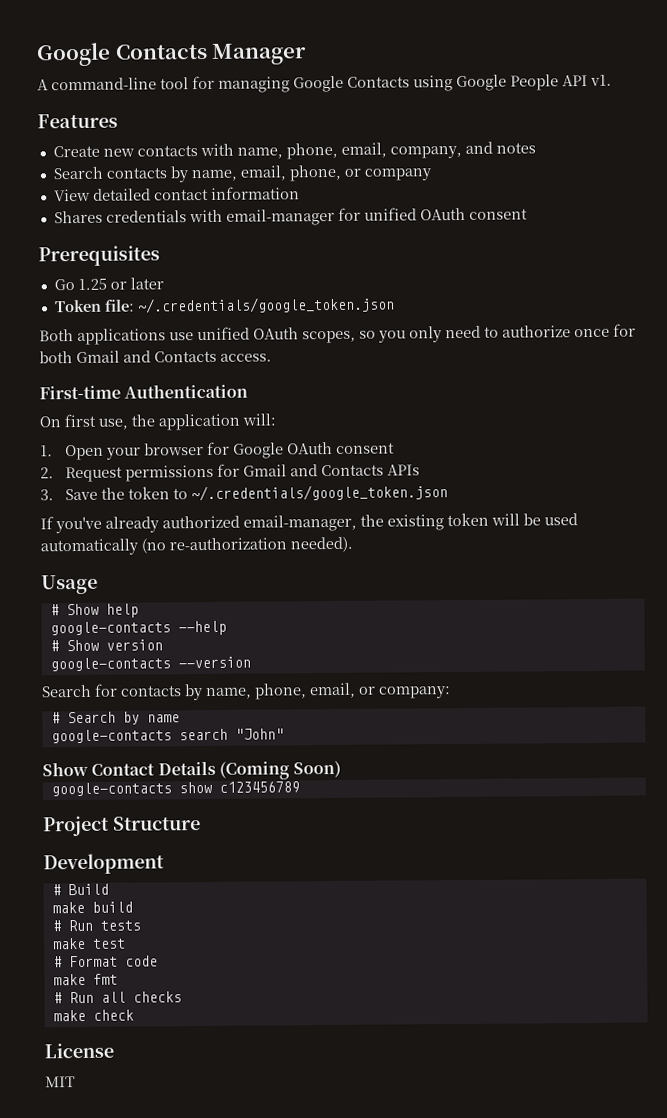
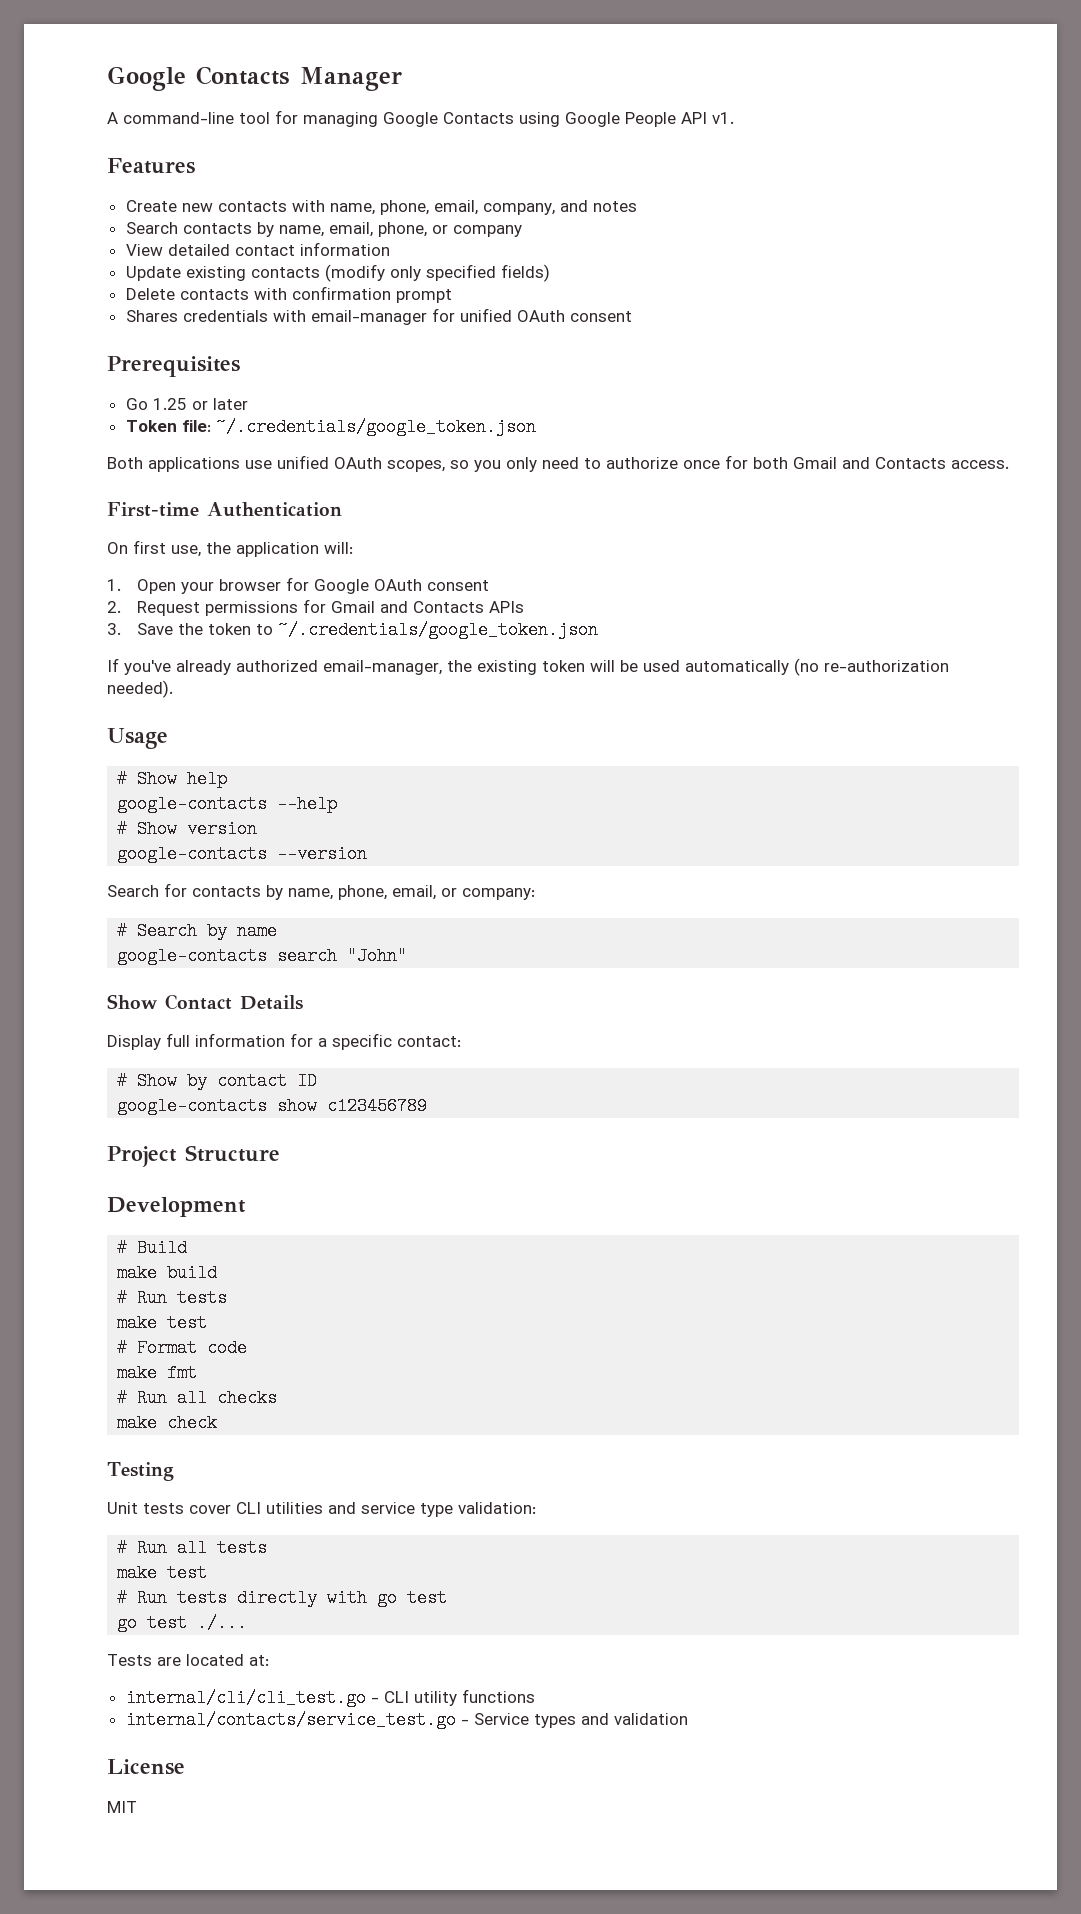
+ Update existing contacts (modify only specified fields)
+ Delete contacts with confirmation prompt
- Show Contact Details (Coming Soon)
+ Show Contact Details
+ Display full information for a specific contact:
+ # Show by contact ID
+ Testing
+ Unit tests cover CLI utilities and service type validation:
+ # Run all tests
+ make test
+ # Run tests directly with go test
+ go test ./...
+ Tests are located at:
+ internal/cli/cli_test.go - CLI utility functions
+ internal/contacts/service_test.go - Service types and validation

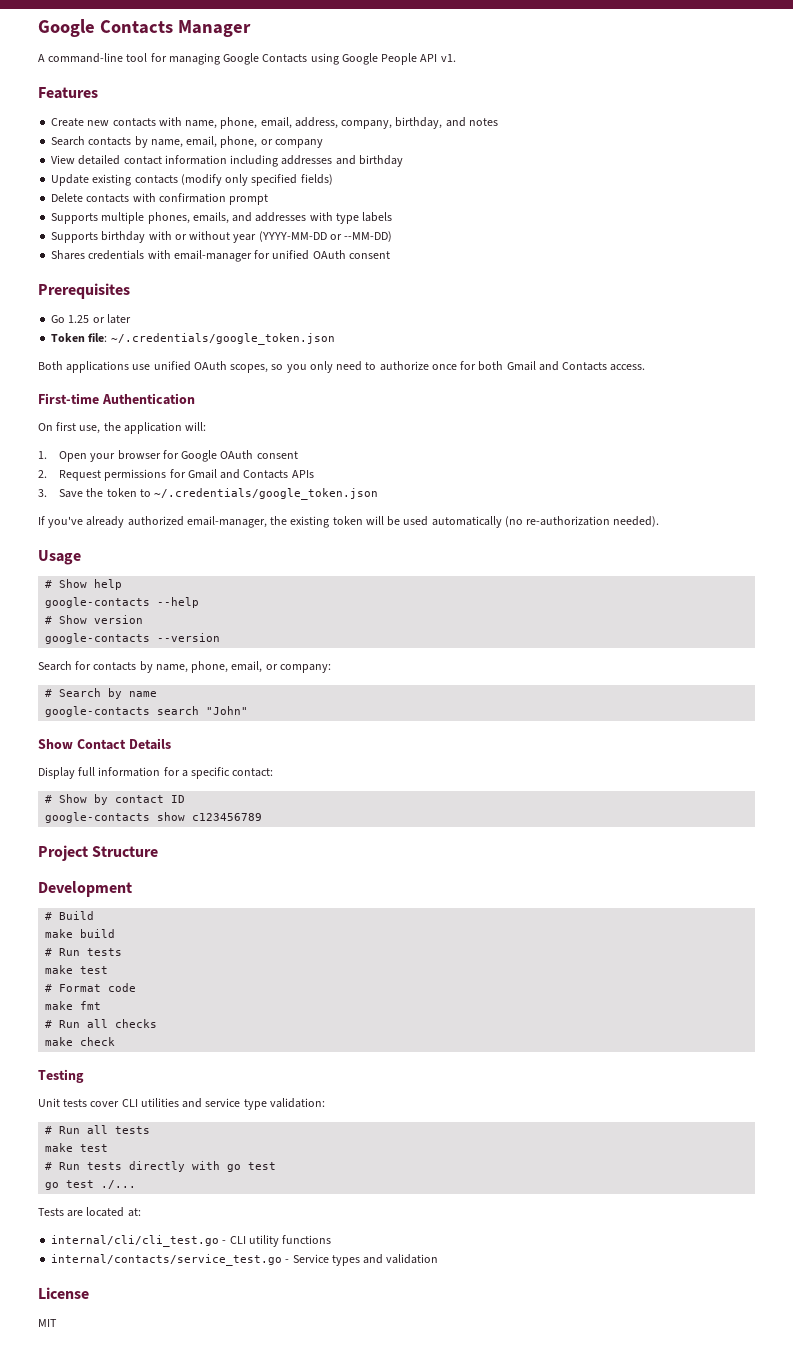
- Create new contacts with name, phone, email, company, and notes
+ Create new contacts with name, phone, email, address, company, birthday, and notes
- View detailed contact information
+ View detailed contact information including addresses and birthday
+ Supports multiple phones, emails, and addresses with type labels
+ Supports birthday with or without year (YYYY-MM-DD or --MM-DD)

